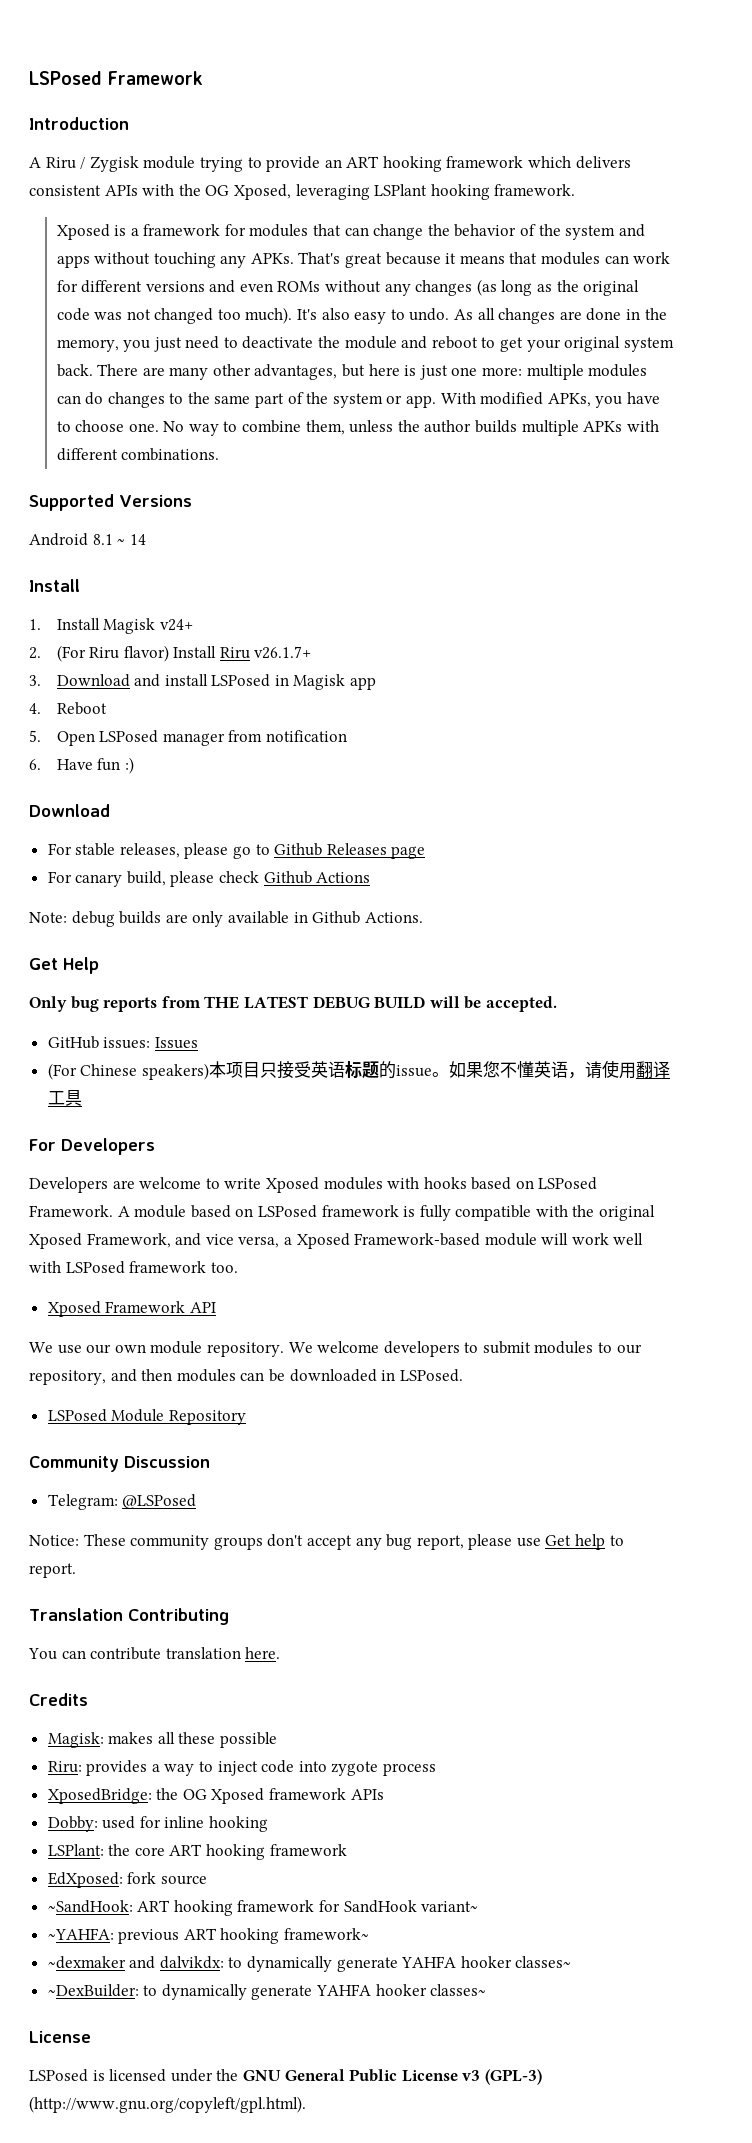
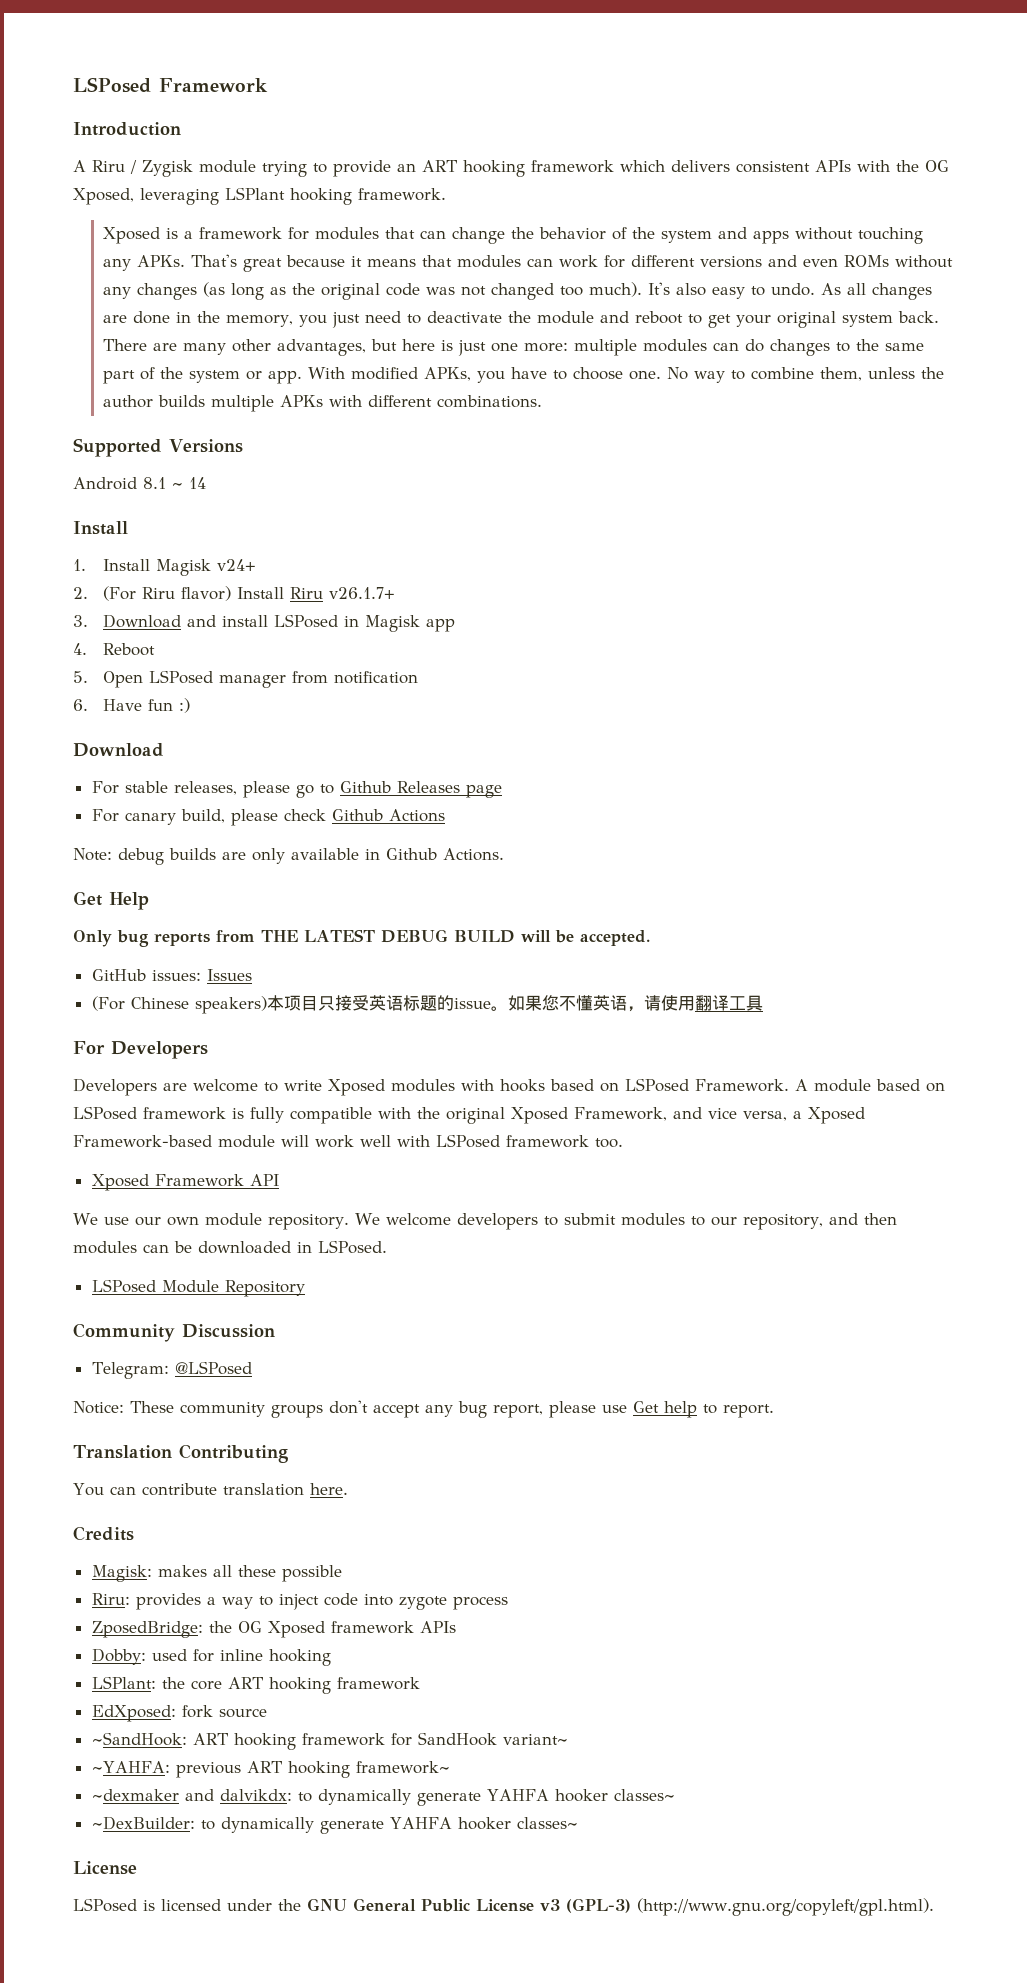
- XposedBridge: the OG Xposed framework APIs
+ ZposedBridge: the OG Xposed framework APIs

